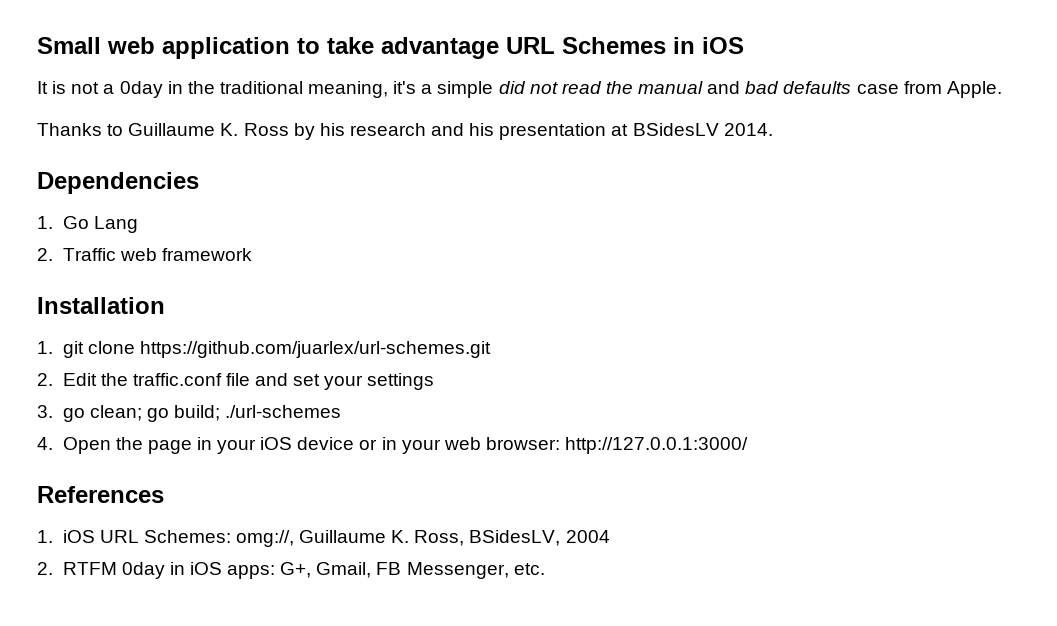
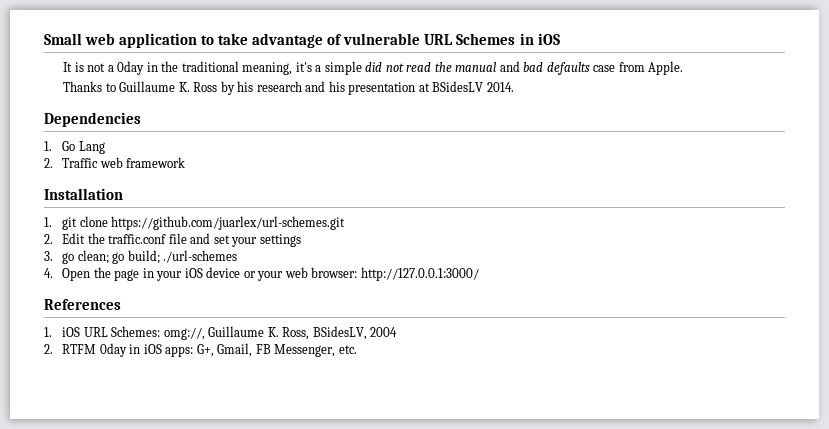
- Small web application to take advantage URL Schemes in iOS
+ Small web application to take advantage of vulnerable URL Schemes in iOS
- 4. Open the page in your iOS device or in your web browser: http://127.0.0.1:3000/
+ 4. Open the page in your iOS device or your web browser: http://127.0.0.1:3000/

